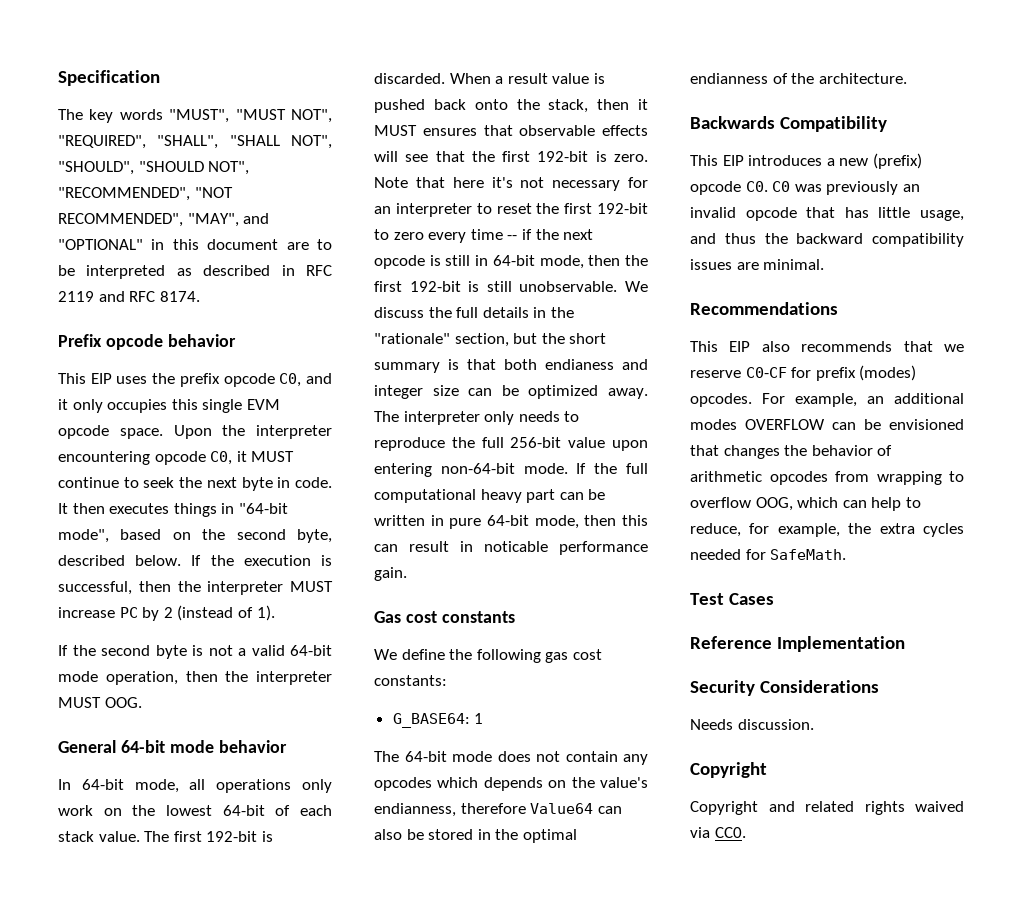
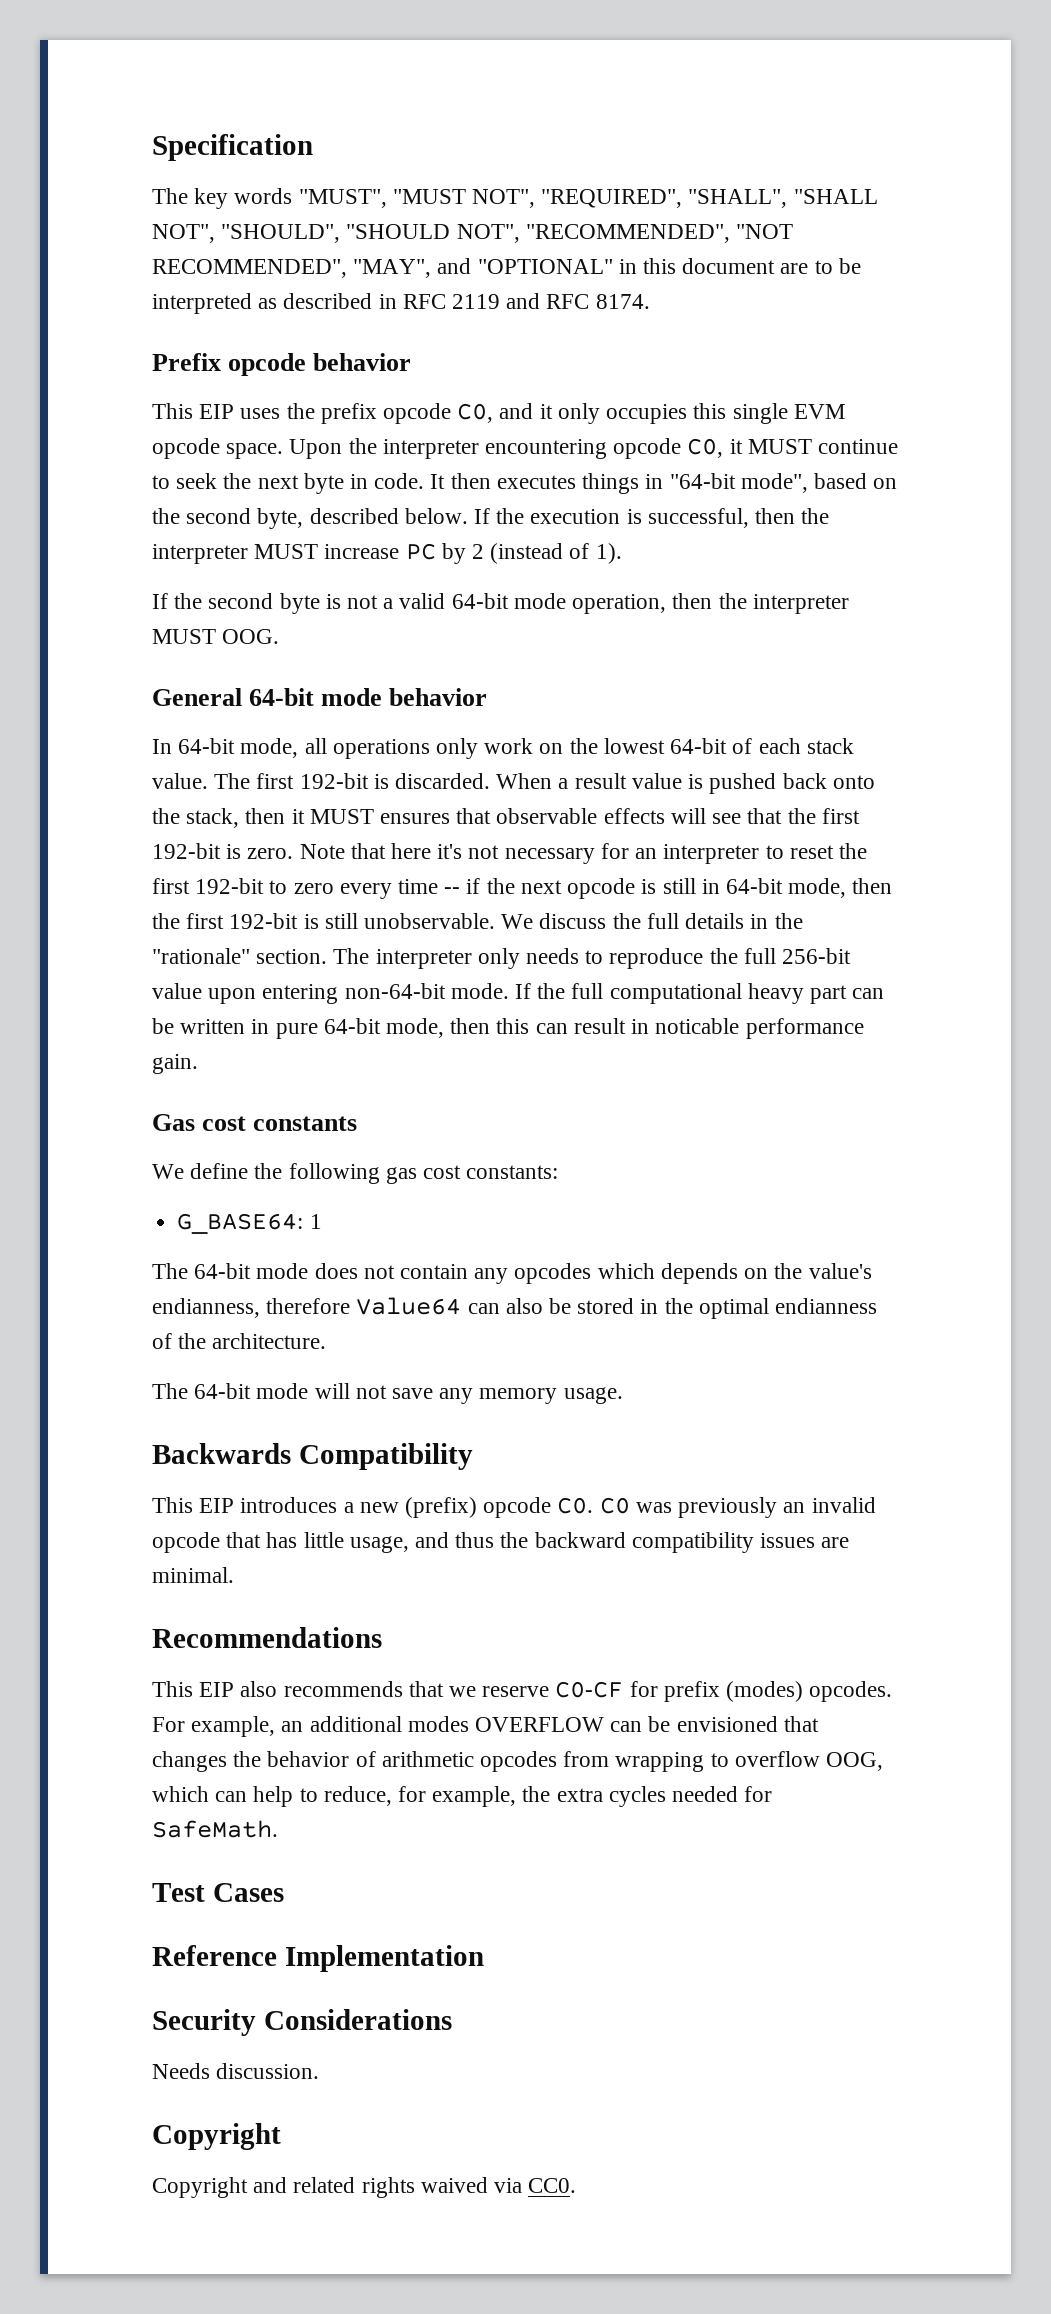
- We discuss the full details in the "rationale" section, but the short summary is that both endianess and integer size can be optimized away.
+ We discuss the full details in the "rationale" section.
+ The 64-bit mode will not save any memory usage.

